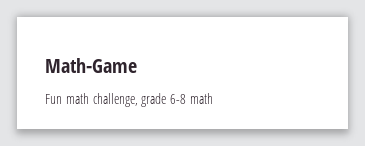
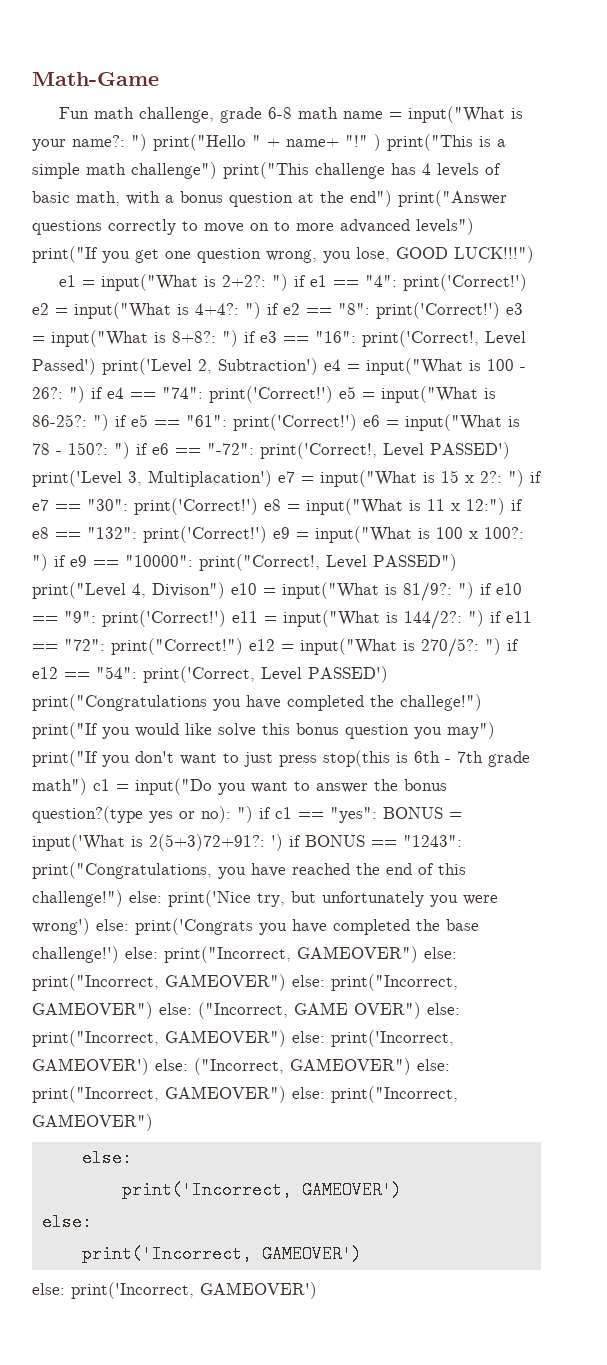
- Fun math challenge, grade 6-8 math
+ Fun math challenge, grade 6-8 math name = input("What is your name?: ") print("Hello " + name+ "!" ) print("This is a simple math challenge") print("This challenge has 4 levels of basic math, with a bonus question at the end") print("Answer questions correctly to move on to more advanced levels") print("If you get one question wrong, you lose, GOOD LUCK!!!")
+ e1 = input("What is 2+2?: ") if e1 == "4": print('Correct!') e2 = input("What is 4+4?: ") if e2 == "8": print('Correct!') e3 = input("What is 8+8?: ") if e3 == "16": print('Correct!, Level Passed') print('Level 2, Subtraction') e4 = input("What is 100 - 26?: ") if e4 == "74": print('Correct!') e5 = input("What is 86-25?: ") if e5 == "61": print('Correct!') e6 = input("What is 78 - 150?: ") if e6 == "-72": print('Correct!, Level PASSED') print('Level 3, Multiplacation') e7 = input("What is 15 x 2?: ") if e7 == "30": print('Correct!') e8 = input("What is 11 x 12:") if e8 == "132": print('Correct!') e9 = input("What is 100 x 100?: ") if e9 == "10000": print("Correct!, Level PASSED") print("Level 4, Divison") e10 = input("What is 81/9?: ") if e10 == "9": print('Correct!') e11 = input("What is 144/2?: ") if e11 == "72": print("Correct!") e12 = input("What is 270/5?: ") if e12 == "54": print('Correct, Level PASSED') print("Congratulations you have completed the challege!") print("If you would like solve this bonus question you may") print("If you don't want to just press stop(this is 6th - 7th grade math") c1 = input("Do you want to answer the bonus question?(type yes or no): ") if c1 == "yes": BONUS = input('What is 2(5+3)72+91?: ') if BONUS == "1243": print("Congratulations, you have reached the end of this challenge!") else: print('Nice try, but unfortunately you were wrong') else: print('Congrats you have completed the base challenge!') else: print("Incorrect, GAMEOVER") else: print("Incorrect, GAMEOVER") else: print("Incorrect, GAMEOVER") else: ("Incorrect, GAME OVER") else: print("Incorrect, GAMEOVER") else: print('Incorrect, GAMEOVER') else: ("Incorrect, GAMEOVER") else: print("Incorrect, GAMEOVER") else: print("Incorrect, GAMEOVER")
+ else:
+ print('Incorrect, GAMEOVER')
+ else:
+ print('Incorrect, GAMEOVER')
+ else: print('Incorrect, GAMEOVER')

